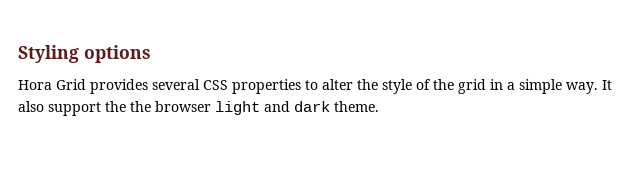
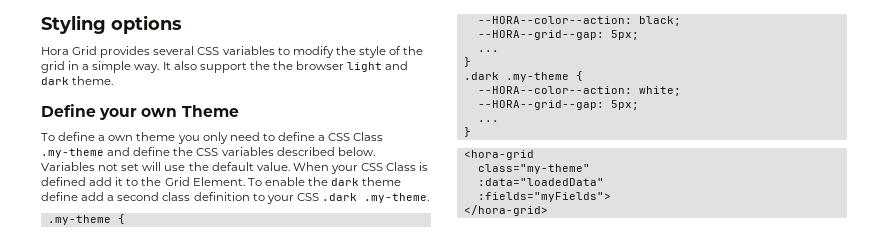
- Hora Grid provides several CSS properties to alter the style of the grid in a simple way.
+ Hora Grid provides several CSS variables to modify the style of the grid in a simple way.
+ Define your own Theme
+ To define a own theme you only need to define a CSS Class .my-theme and define the CSS variables described below. Variables not set will use the default value. When your CSS Class is defined add it to the Grid Element. To enable the dark theme define add a second class definition to your CSS .dark .my-theme.
+ .my-theme {
+ --HORA--color--action: black;
+ --HORA--grid--gap: 5px;
+ ...
+ }
+ .dark .my-theme {
+ --HORA--color--action: white;
+ --HORA--grid--gap: 5px;
+ ...
+ }
+ <hora-grid
+ class="my-theme"
+ :data="loadedData"
+ :fields="myFields">
+ </hora-grid>

